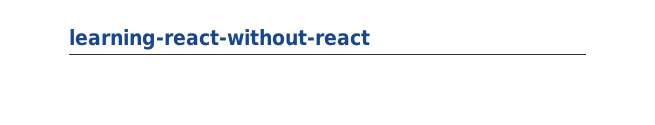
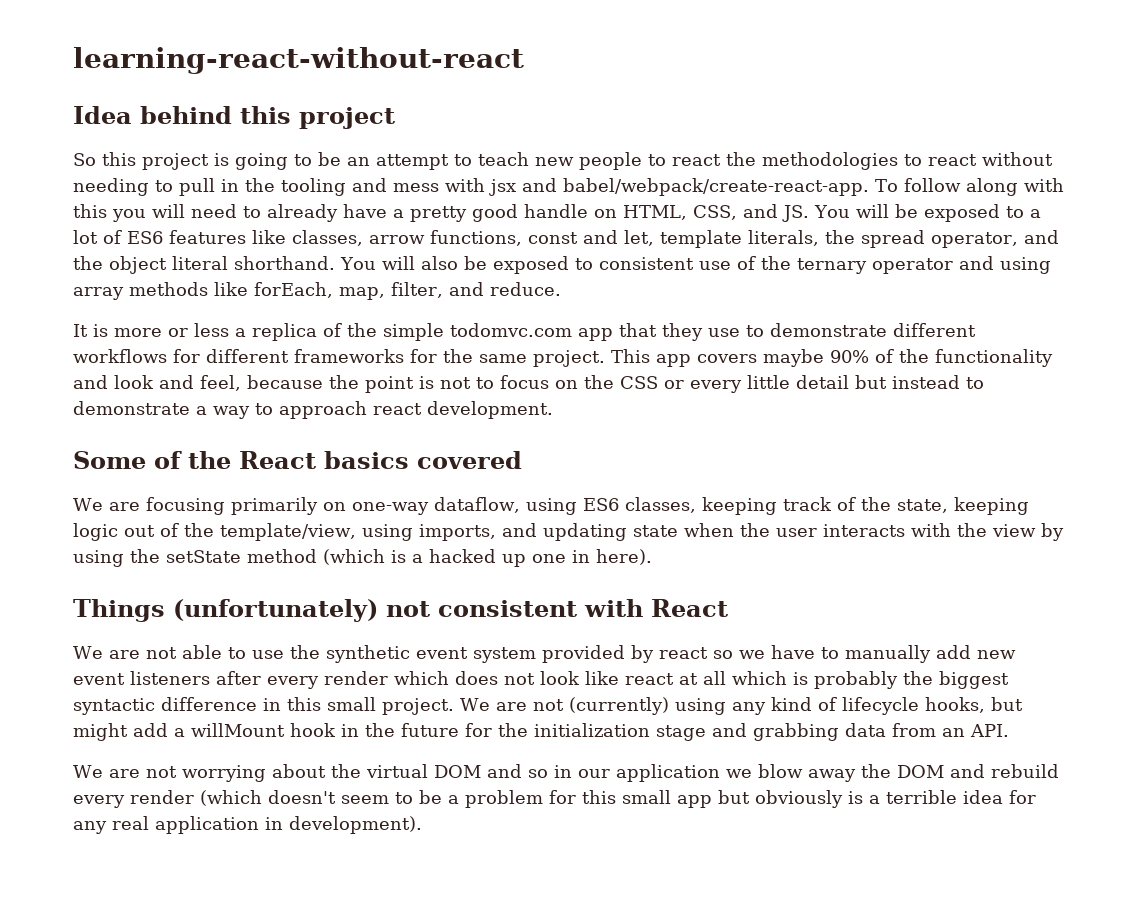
+ Idea behind this project
+ So this project is going to be an attempt to teach new people to react the methodologies to react without needing to pull in the tooling and mess with jsx and babel/webpack/create-react-app. To follow along with this you will need to already have a pretty good handle on HTML, CSS, and JS. You will be exposed to a lot of ES6 features like classes, arrow functions, const and let, template literals, the spread operator, and the object literal shorthand. You will also be exposed to consistent use of the ternary operator and using array methods like forEach, map, filter, and reduce.
+ It is more or less a replica of the simple todomvc.com app that they use to demonstrate different workflows for different frameworks for the same project. This app covers maybe 90% of the functionality and look and feel, because the point is not to focus on the CSS or every little detail but instead to demonstrate a way to approach react development.
+ Some of the React basics covered
+ We are focusing primarily on one-way dataflow, using ES6 classes, keeping track of the state, keeping logic out of the template/view, using imports, and updating state when the user interacts with the view by using the setState method (which is a hacked up one in here).
+ Things (unfortunately) not consistent with React
+ We are not able to use the synthetic event system provided by react so we have to manually add new event listeners after every render which does not look like react at all which is probably the biggest syntactic difference in this small project. We are not (currently) using any kind of lifecycle hooks, but might add a willMount hook in the future for the initialization stage and grabbing data from an API.
+ We are not worrying about the virtual DOM and so in our application we blow away the DOM and rebuild every render (which doesn't seem to be a problem for this small app but obviously is a terrible idea for any real application in development).

